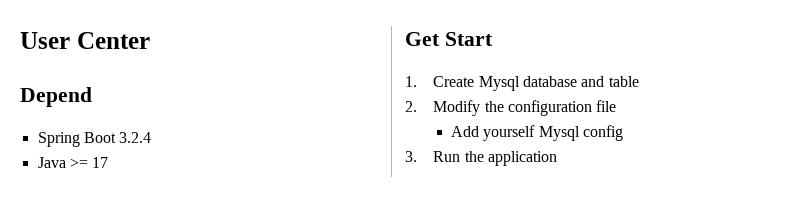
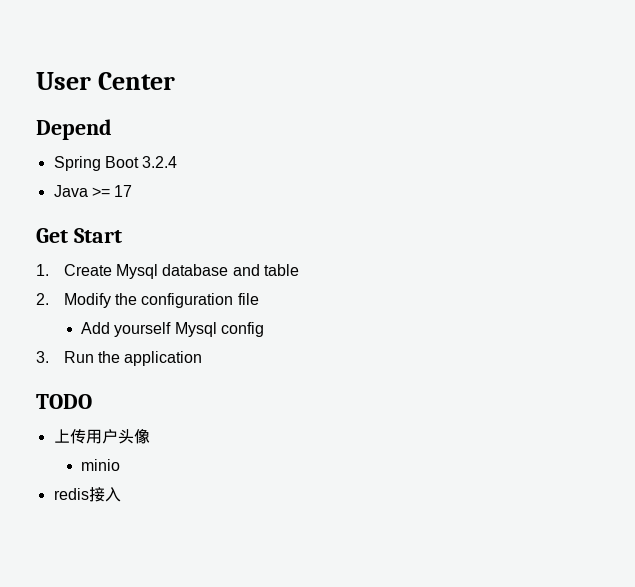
+ TODO
+ 上传用户头像
+ minio
+ redis接入

